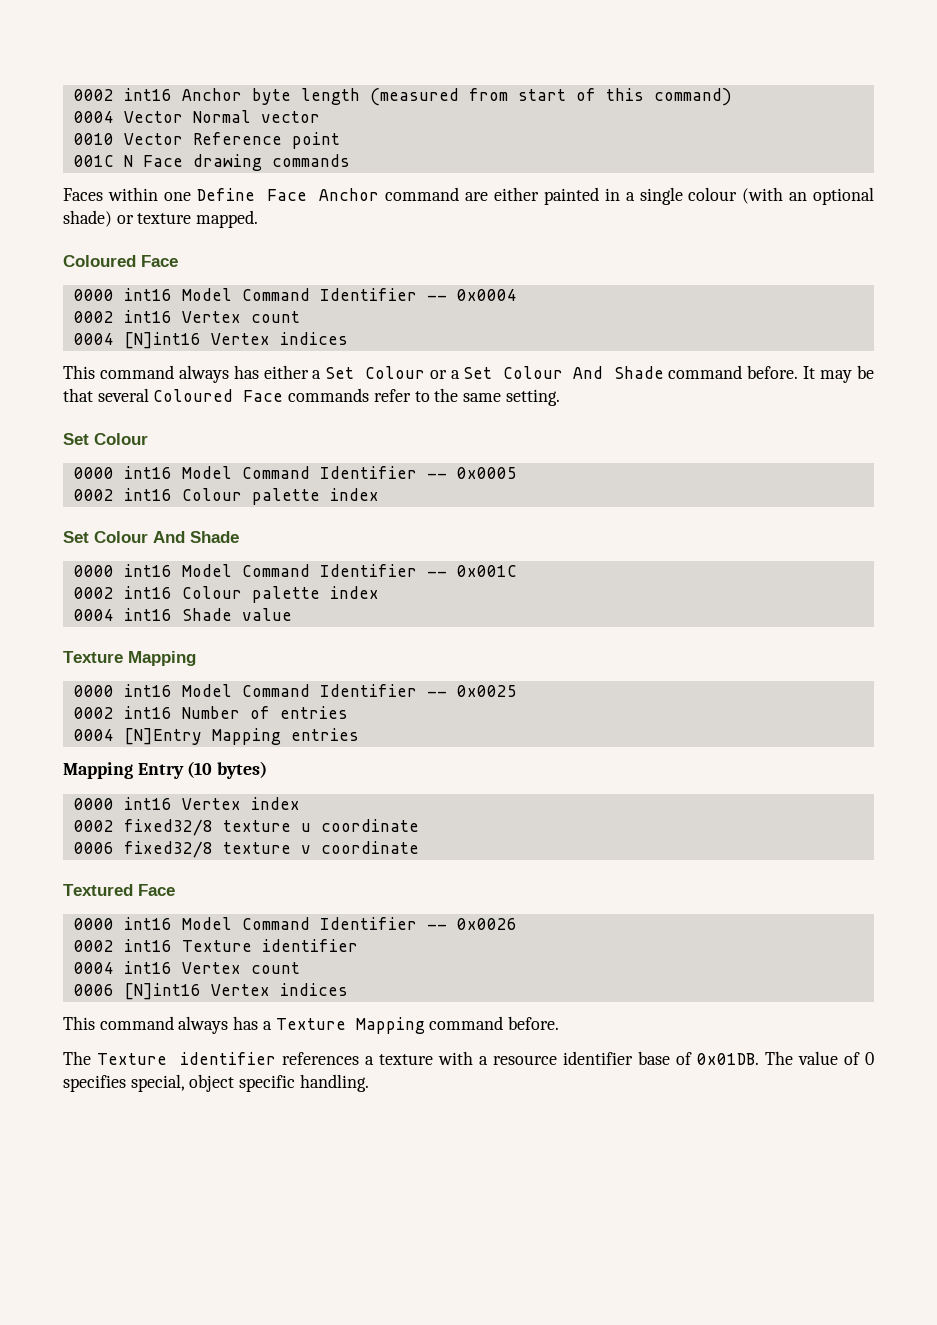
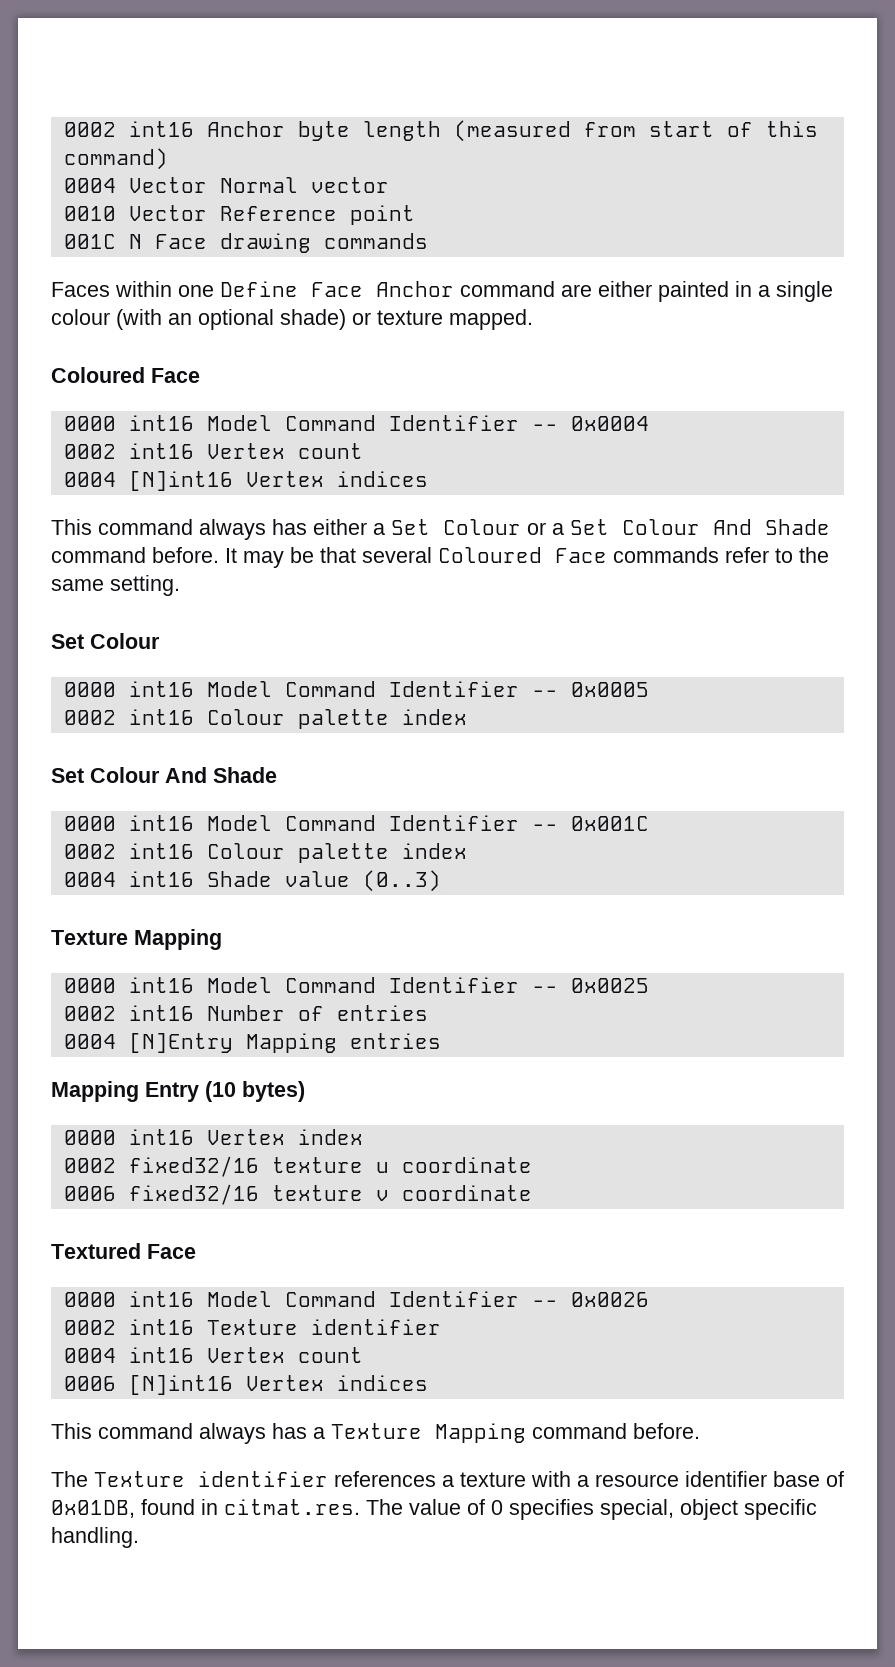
- 0004 int16 Shade value
+ 0004 int16 Shade value (0..3)
- 0002 fixed32/8 texture u coordinate
+ 0002 fixed32/16 texture u coordinate
- 0006 fixed32/8 texture v coordinate
+ 0006 fixed32/16 texture v coordinate
- The Texture identifier references a texture with a resource identifier base of 0x01DB. The value of 0 specifies special, object specific handling.
+ The Texture identifier references a texture with a resource identifier base of 0x01DB, found in citmat.res. The value of 0 specifies special, object specific handling.

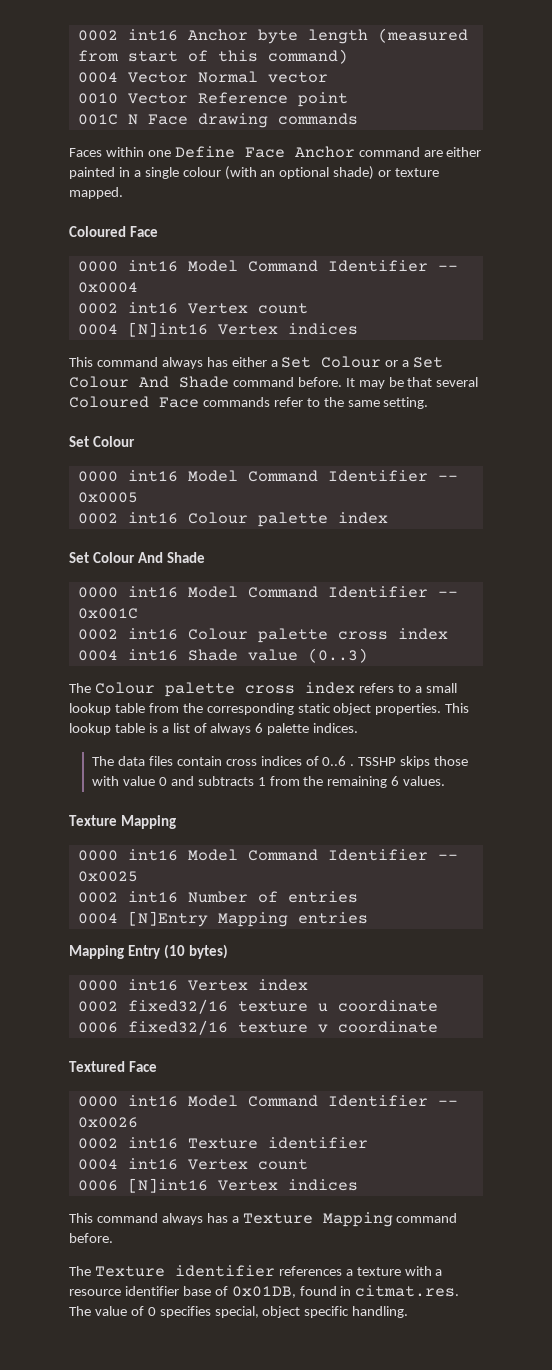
  0000 int16 Model Command Identifier -- 0x001C
- 0002 int16 Colour palette index
+ 0002 int16 Colour palette cross index
+ The Colour palette cross index refers to a small lookup table from the corresponding static object properties. This lookup table is a list of always 6 palette indices.
+ The data files contain cross indices of 0..6 . TSSHP skips those with value 0 and subtracts 1 from the remaining 6 values.

